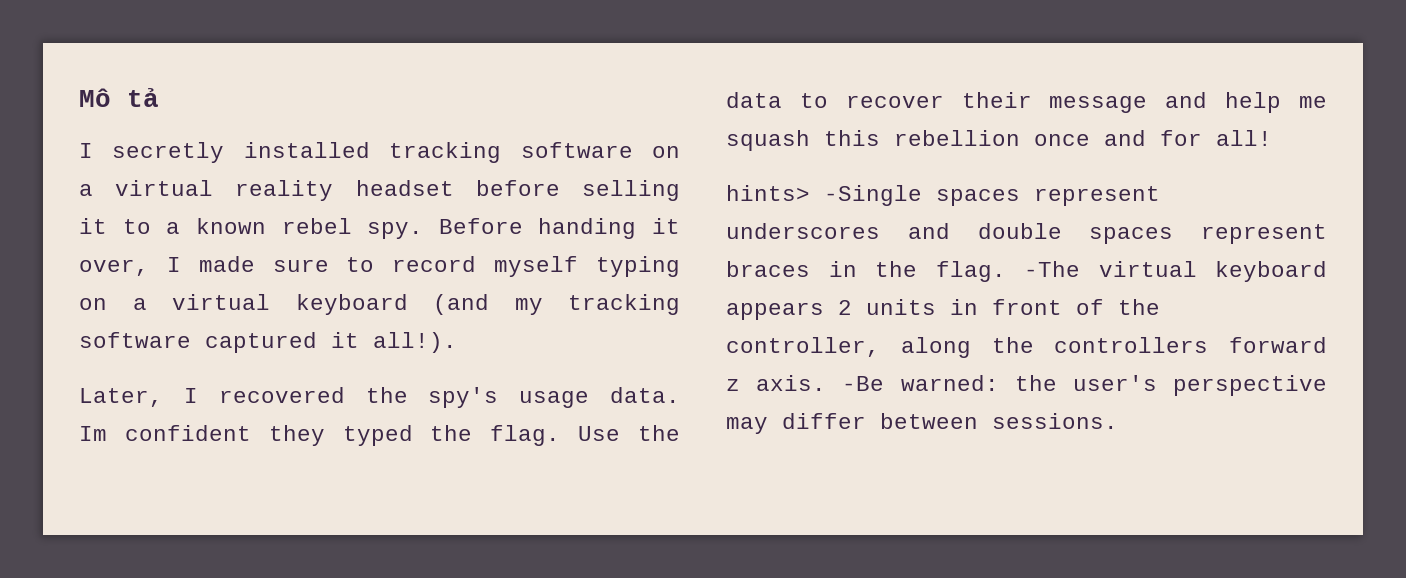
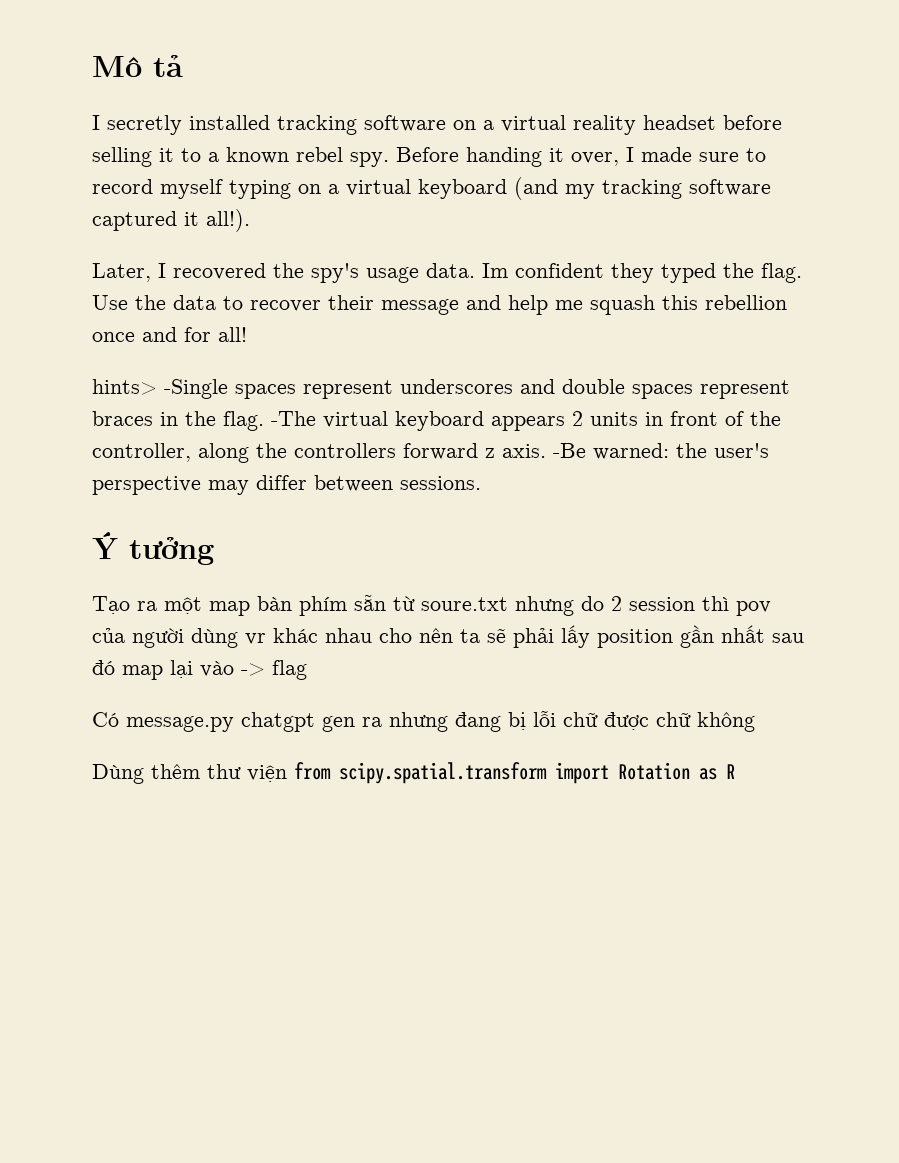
+ Ý tưởng
+ Tạo ra một map bàn phím sẵn từ soure.txt nhưng do 2 session thì pov của người dùng vr khác nhau cho nên ta sẽ phải lấy position gần nhất sau đó map lại vào -> flag
+ Có message.py chatgpt gen ra nhưng đang bị lỗi chữ được chữ không
+ Dùng thêm thư viện from scipy.spatial.transform import Rotation as R

